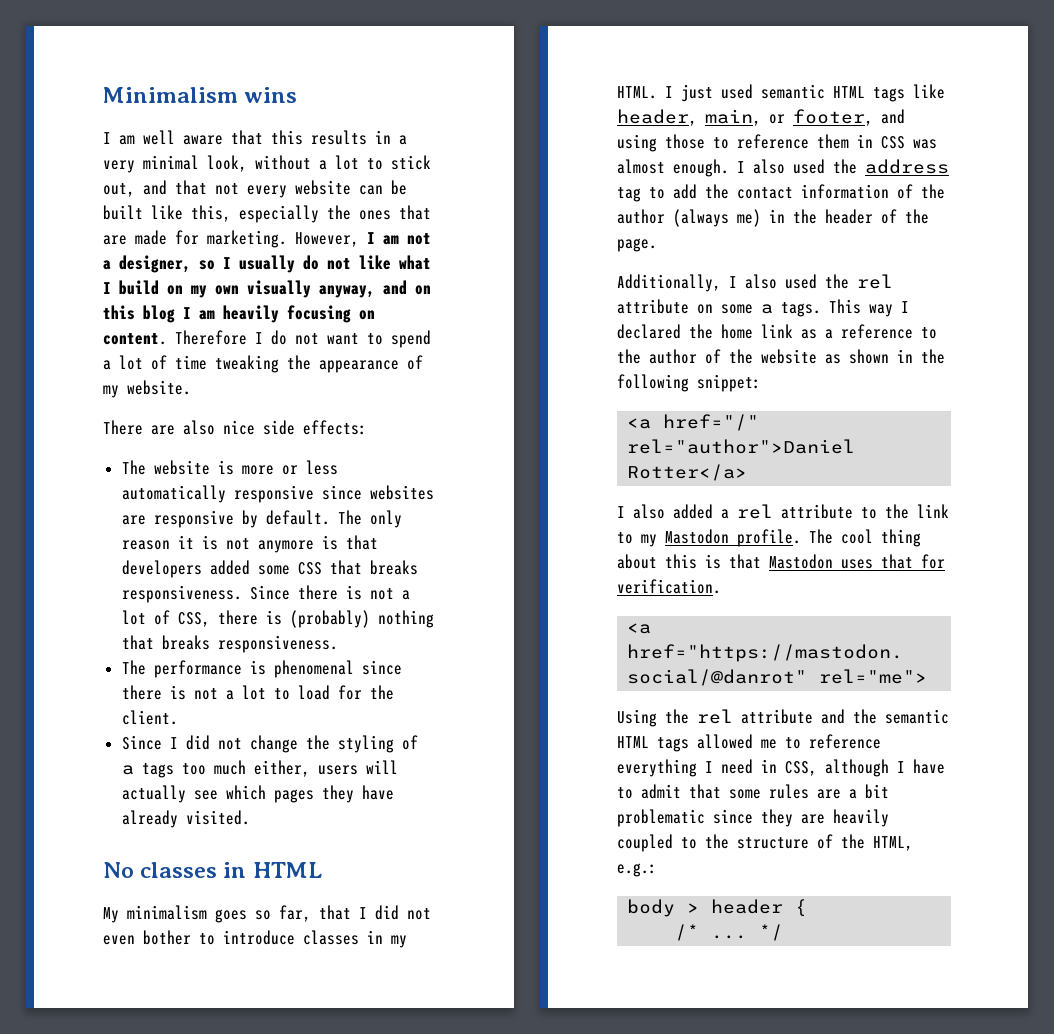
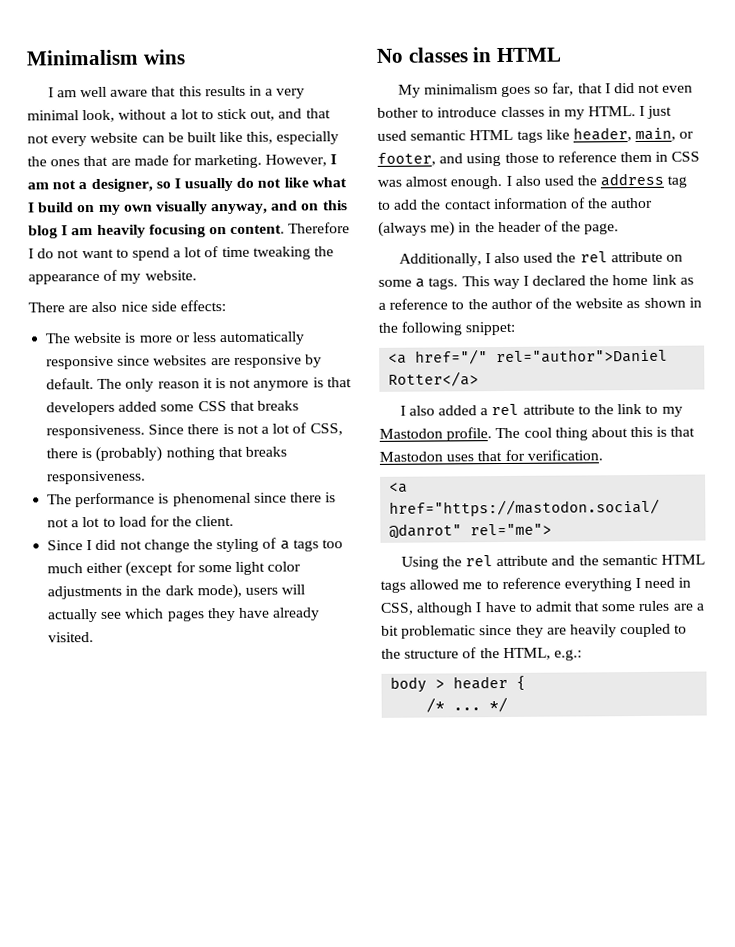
- Since I did not change the styling of a tags too much either, users will actually see which pages they have already visited.
+ Since I did not change the styling of a tags too much either (except for some light color adjustments in the dark mode), users will actually see which pages they have already visited.

